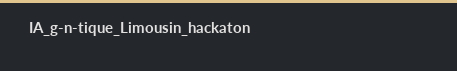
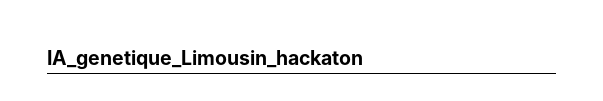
- IA_g-n-tique_Limousin_hackaton
+ IA_genetique_Limousin_hackaton

